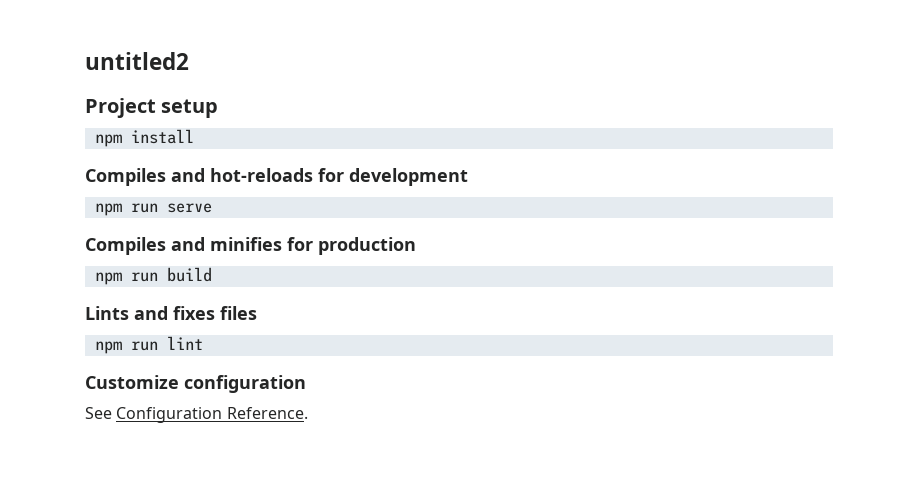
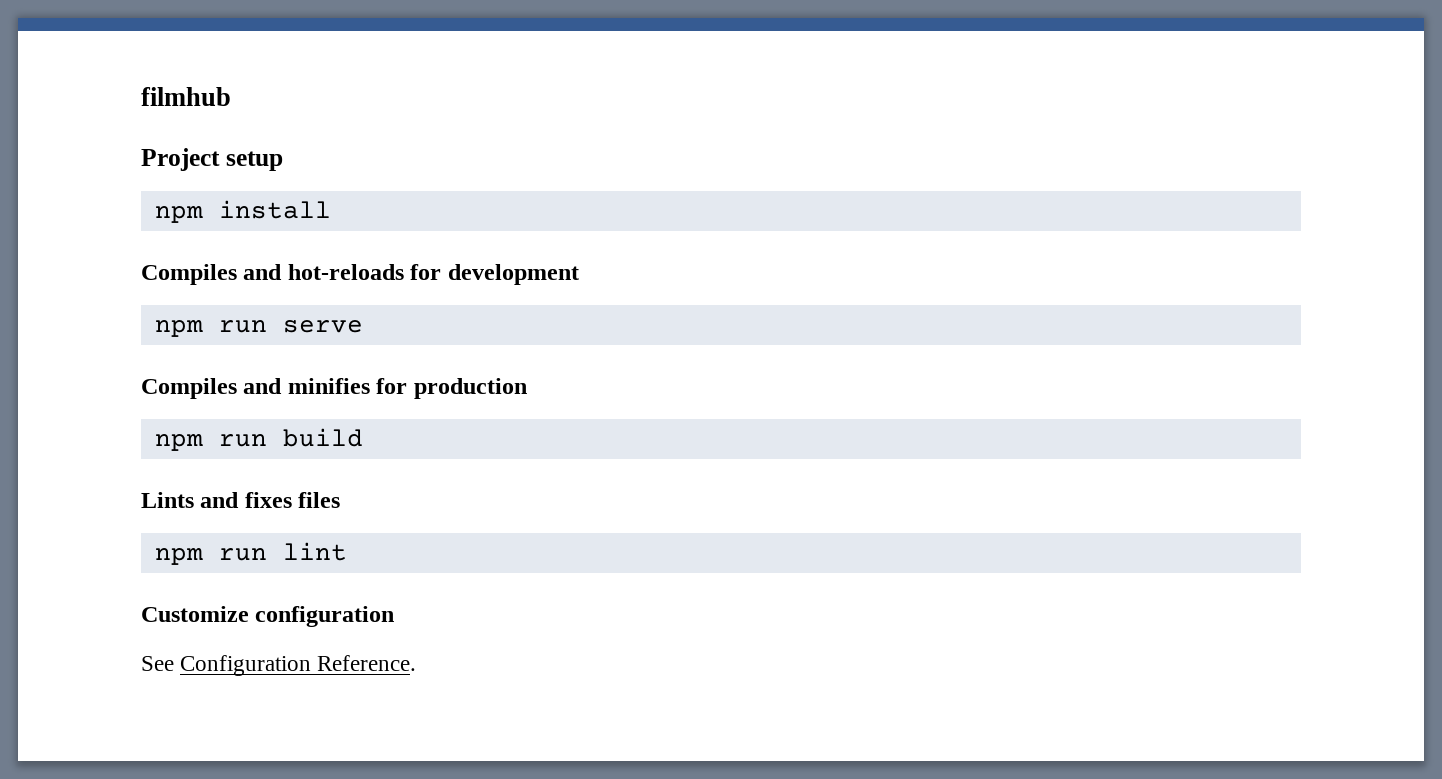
- untitled2
+ filmhub

